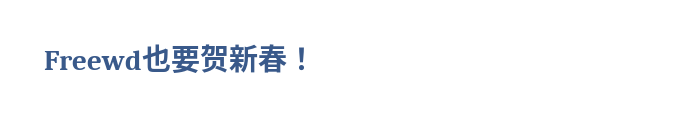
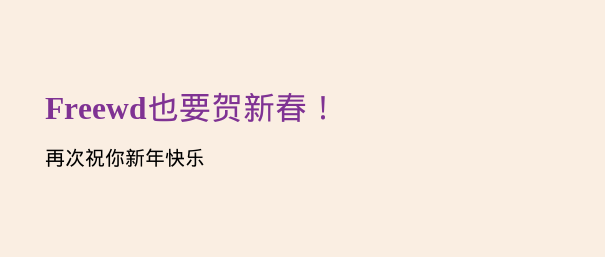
+ 再次祝你新年快乐

